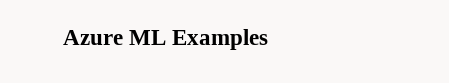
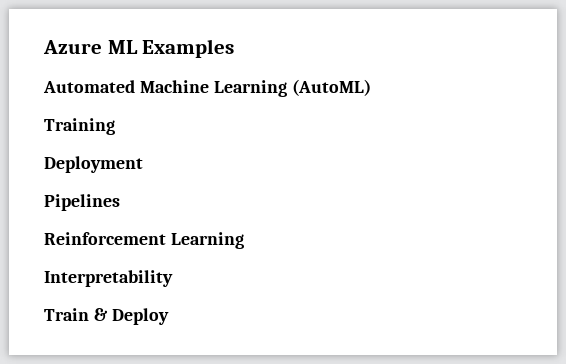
+ Automated Machine Learning (AutoML)
+ Training
+ Deployment
+ Pipelines
+ Reinforcement Learning
+ Interpretability
+ Train & Deploy

